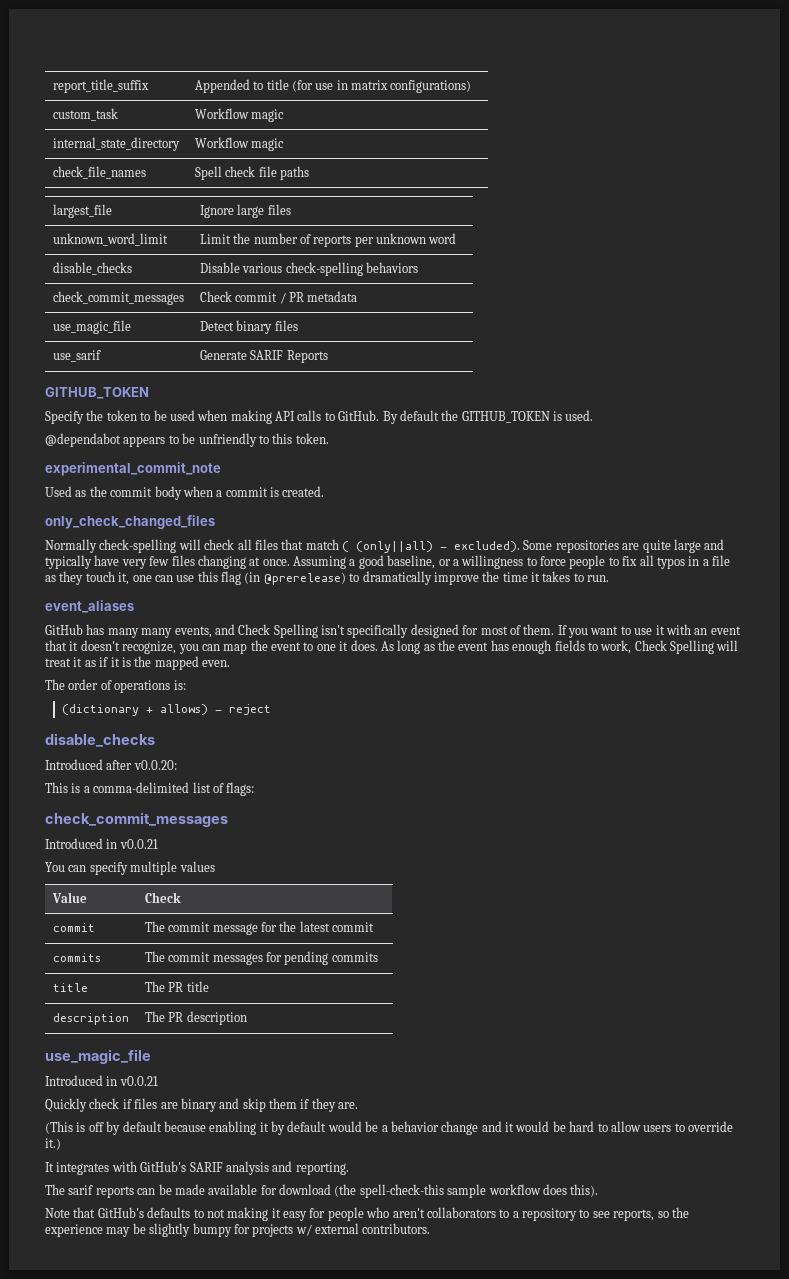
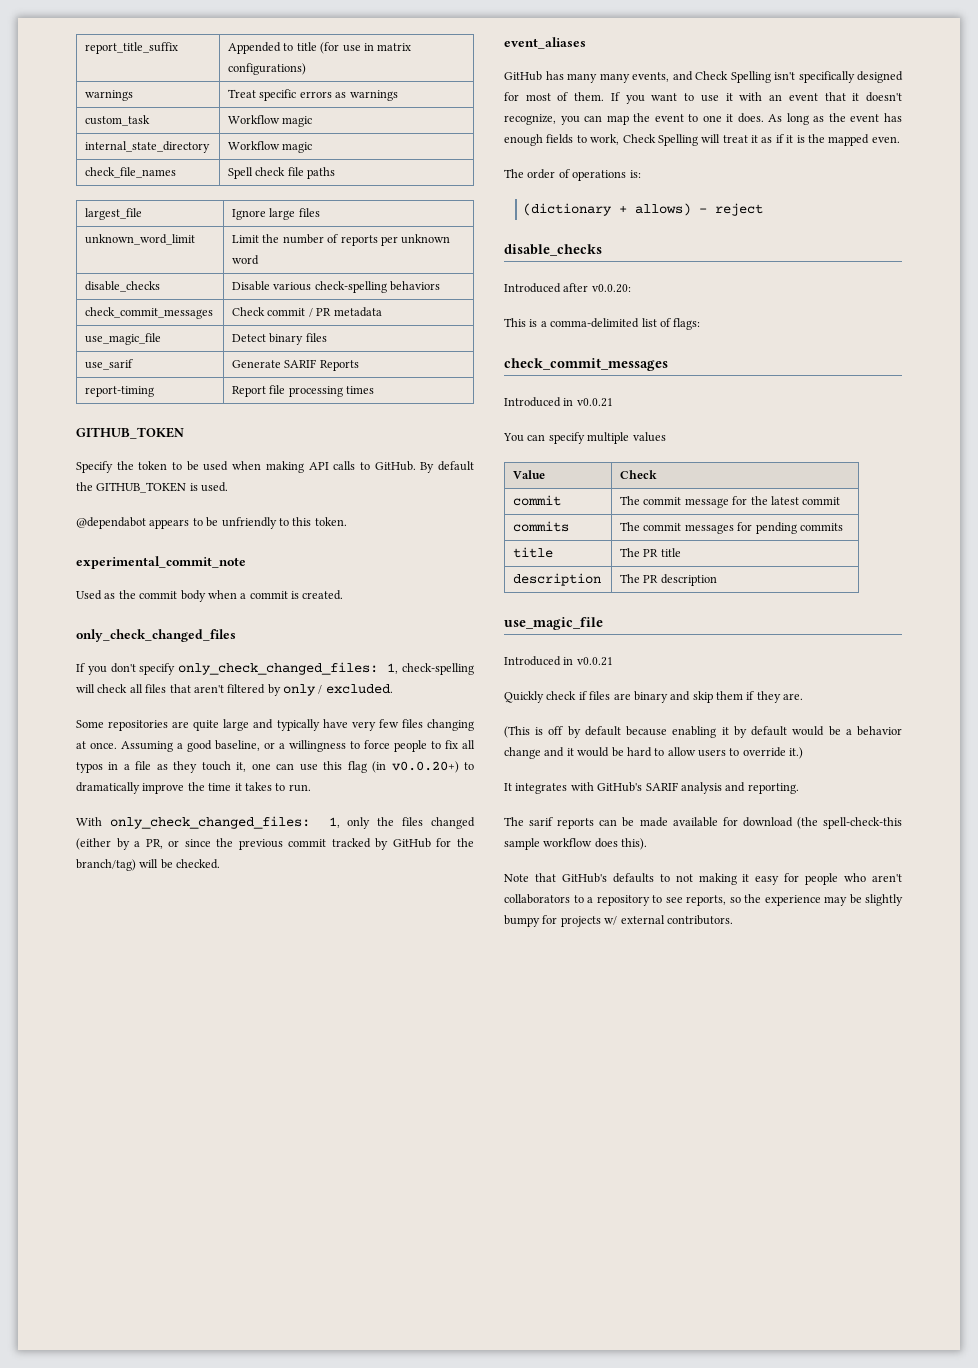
+ warnings | Treat specific errors as warnings
+ report-timing | Report file processing times
- Normally check-spelling will check all files that match ( (only||all) - excluded). Some repositories are quite large and typically have very few files changing at once.
+ If you don't specify only_check_changed_files: 1, check-spelling will check all files that aren't filtered by only / excluded.
+ Some repositories are quite large and typically have very few files changing at once.
- Assuming a good baseline, or a willingness to force people to fix all typos in a file as they touch it, one can use this flag (in @prerelease) to dramatically improve the time it takes to run.
+ Assuming a good baseline, or a willingness to force people to fix all typos in a file as they touch it, one can use this flag (in v0.0.20+) to dramatically improve the time it takes to run.
+ With only_check_changed_files: 1, only the files changed (either by a PR, or since the previous commit tracked by GitHub for the branch/tag) will be checked.

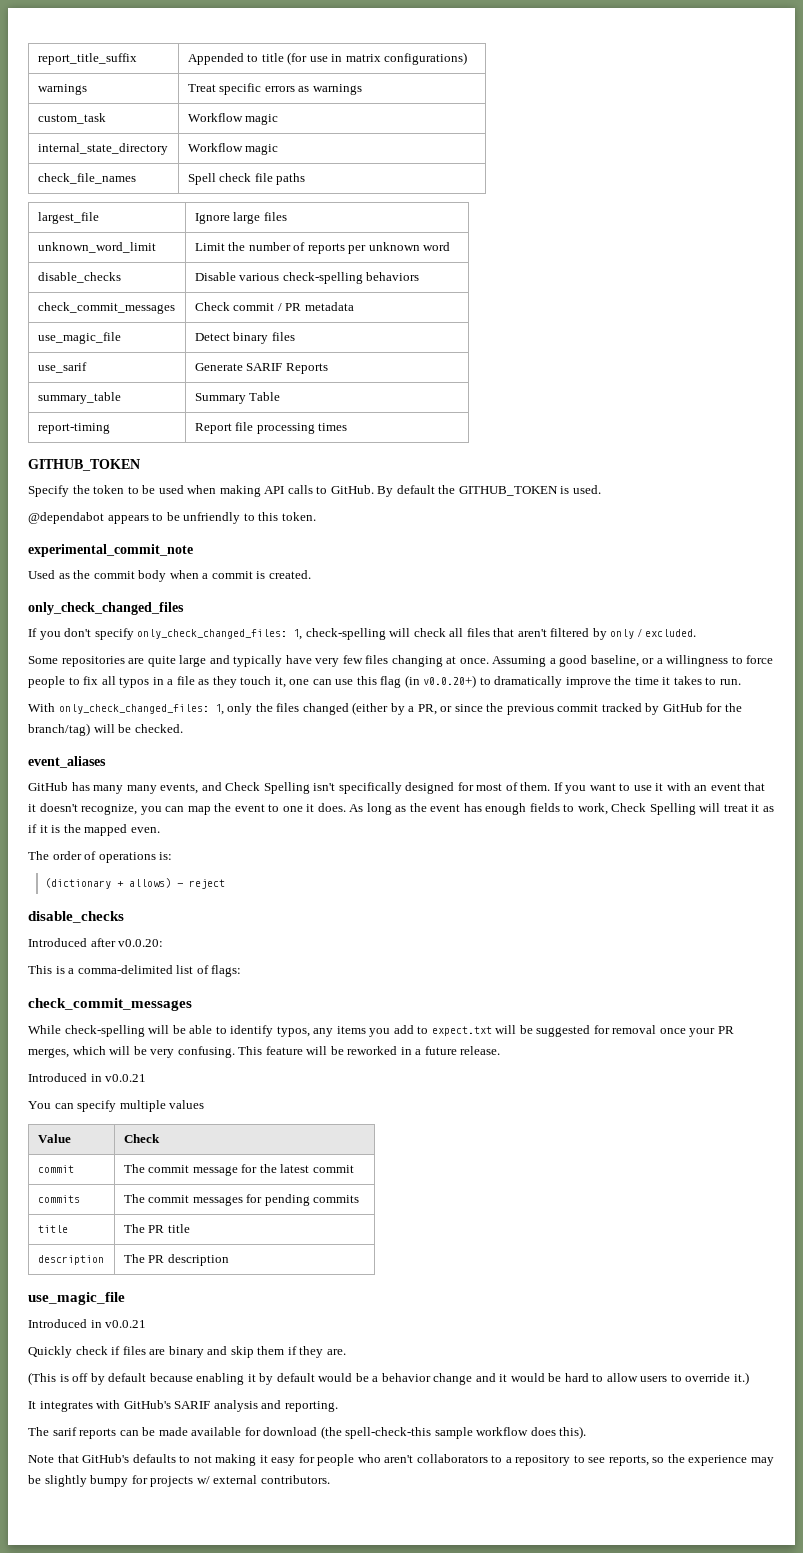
+ summary_table | Summary Table
+ While check-spelling will be able to identify typos, any items you add to expect.txt will be suggested for removal once your PR merges, which will be very confusing. This feature will be reworked in a future release.

